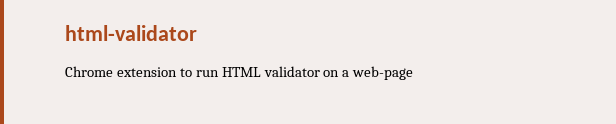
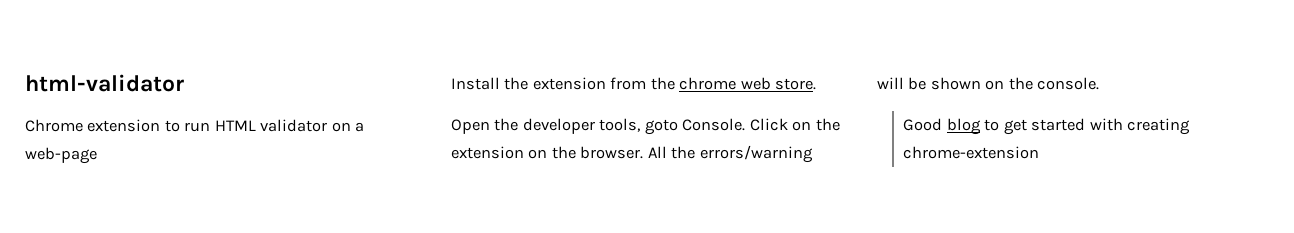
+ Install the extension from the chrome web store.
+ Open the developer tools, goto Console. Click on the extension on the browser. All the errors/warning will be shown on the console.
+ Good blog to get started with creating chrome-extension

